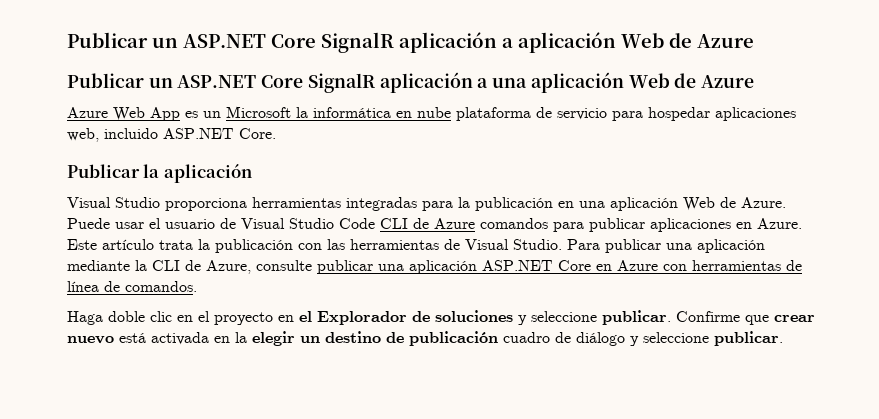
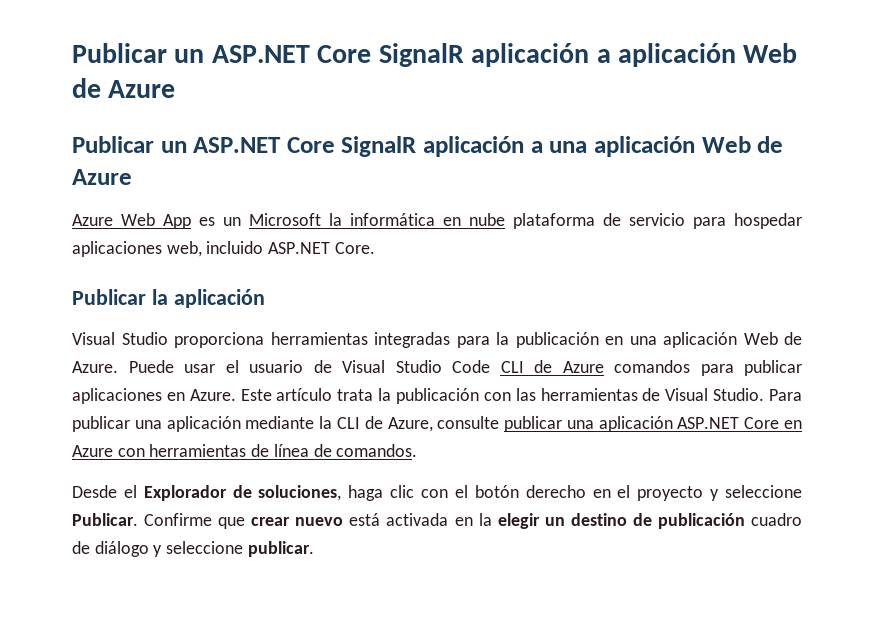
- Haga doble clic en el proyecto en el Explorador de soluciones y seleccione publicar.
+ Desde el Explorador de soluciones, haga clic con el botón derecho en el proyecto y seleccione Publicar.

